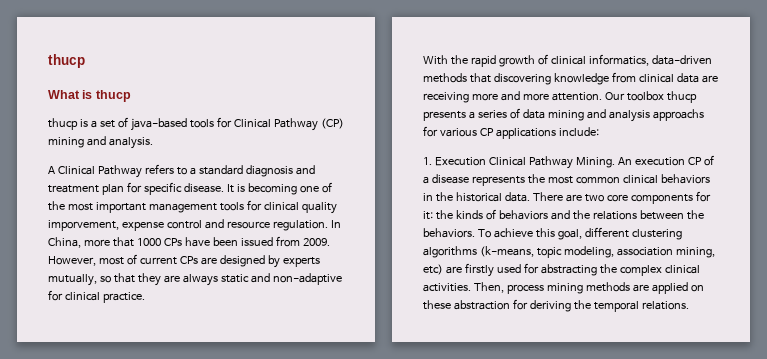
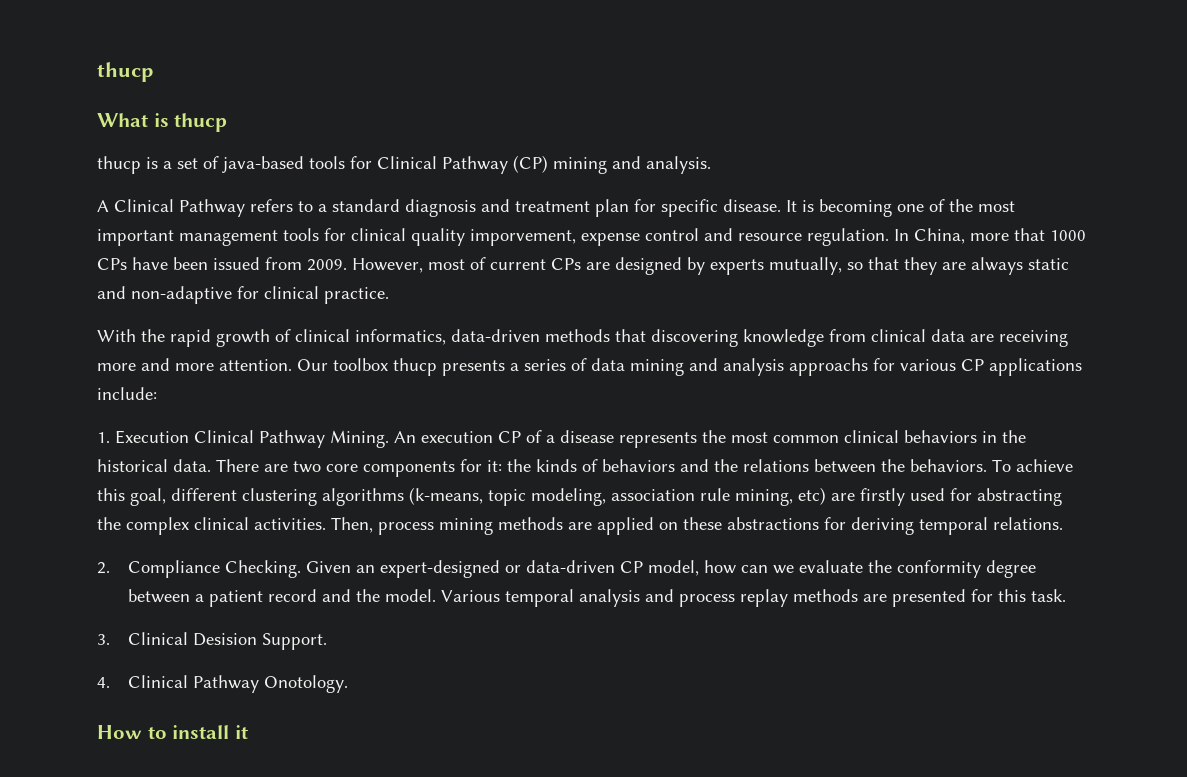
- To achieve this goal, different clustering algorithms (k-means, topic modeling, association mining, etc) are firstly used for abstracting the complex clinical activities.
+ To achieve this goal, different clustering algorithms (k-means, topic modeling, association rule mining, etc) are firstly used for abstracting the complex clinical activities.
- Then, process mining methods are applied on these abstraction for deriving the temporal relations.
+ Then, process mining methods are applied on these abstractions for deriving temporal relations.
+ 2. Compliance Checking. Given an expert-designed or data-driven CP model, how can we evaluate the conformity degree between a patient record and the model. Various temporal analysis and process replay methods are presented for this task.
+ 3. Clinical Desision Support.
+ 4. Clinical Pathway Onotology.
+ How to install it

